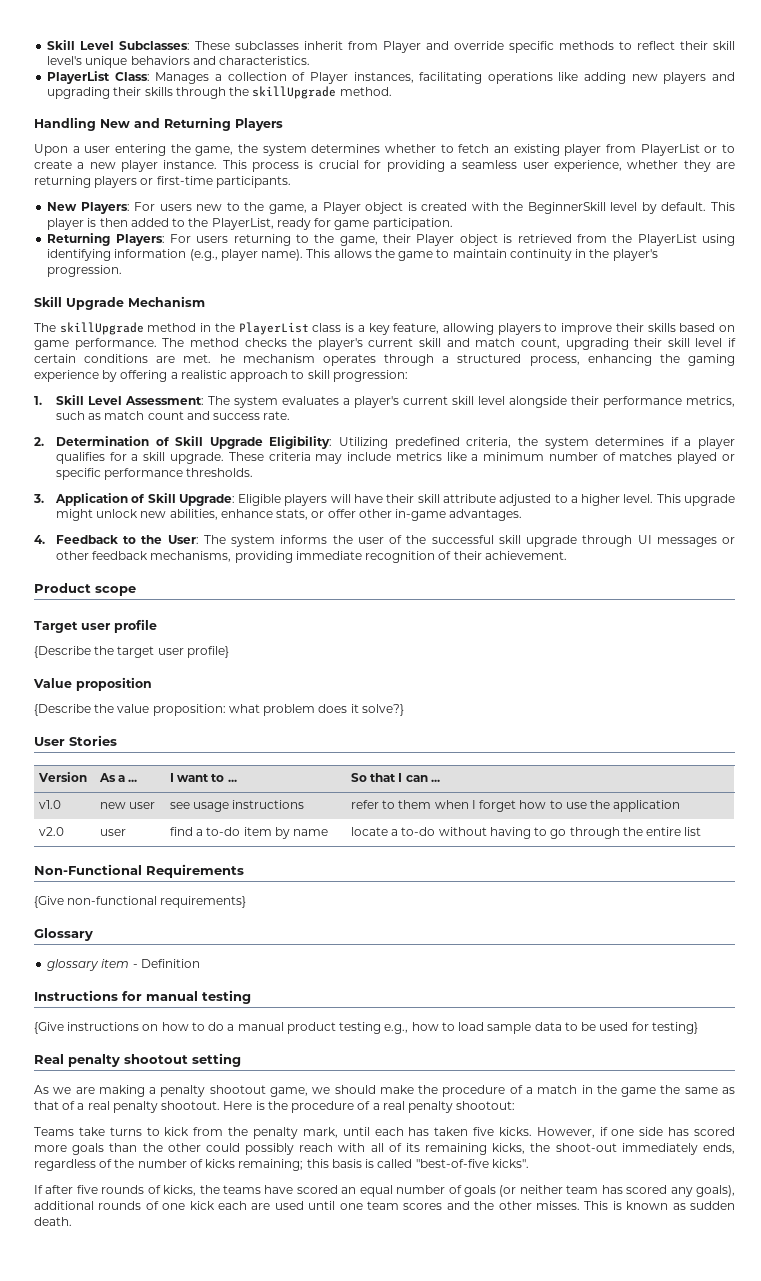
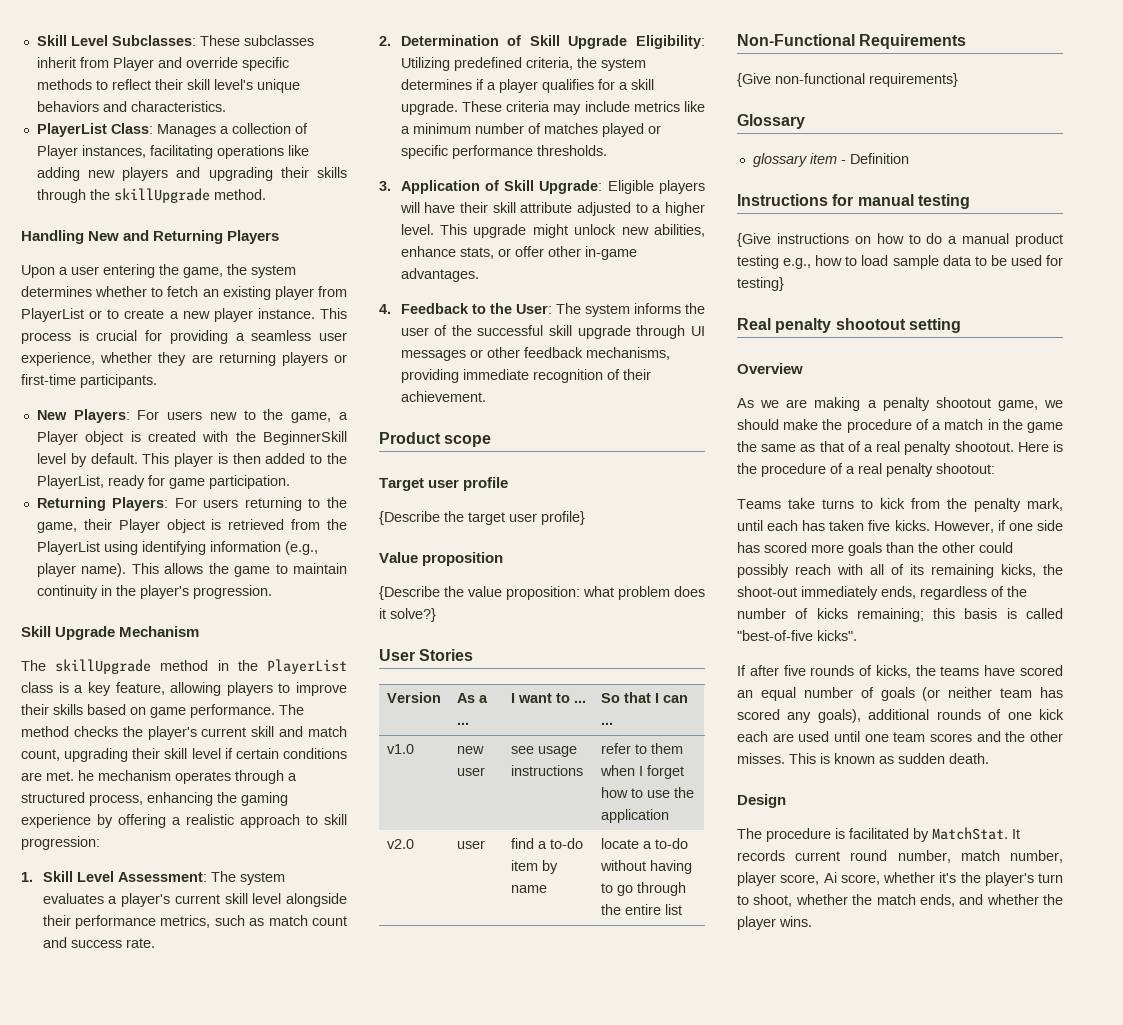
+ Overview
+ Design
+ The procedure is facilitated by MatchStat. It records current round number, match number, player score, Ai score, whether it's the player's turn to shoot, whether the match ends, and whether the player wins.

